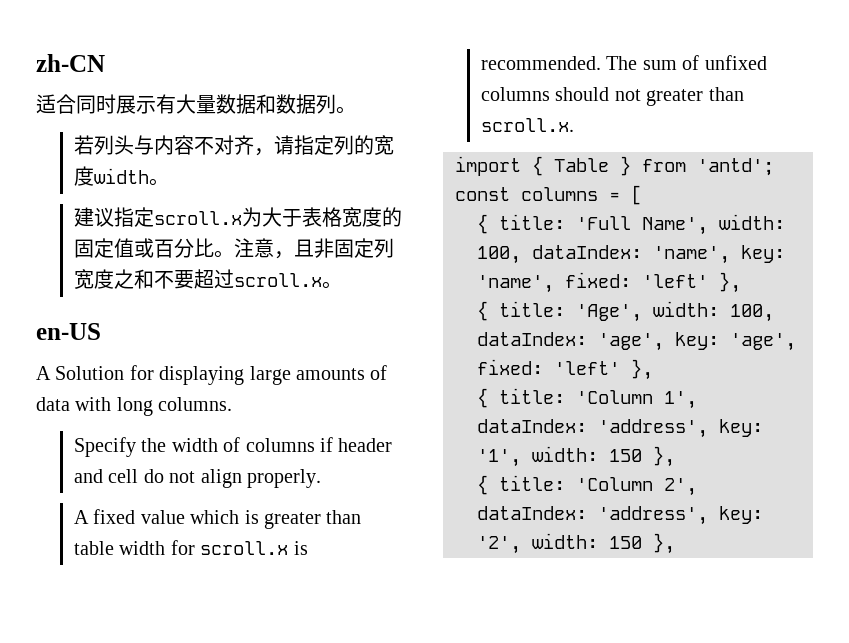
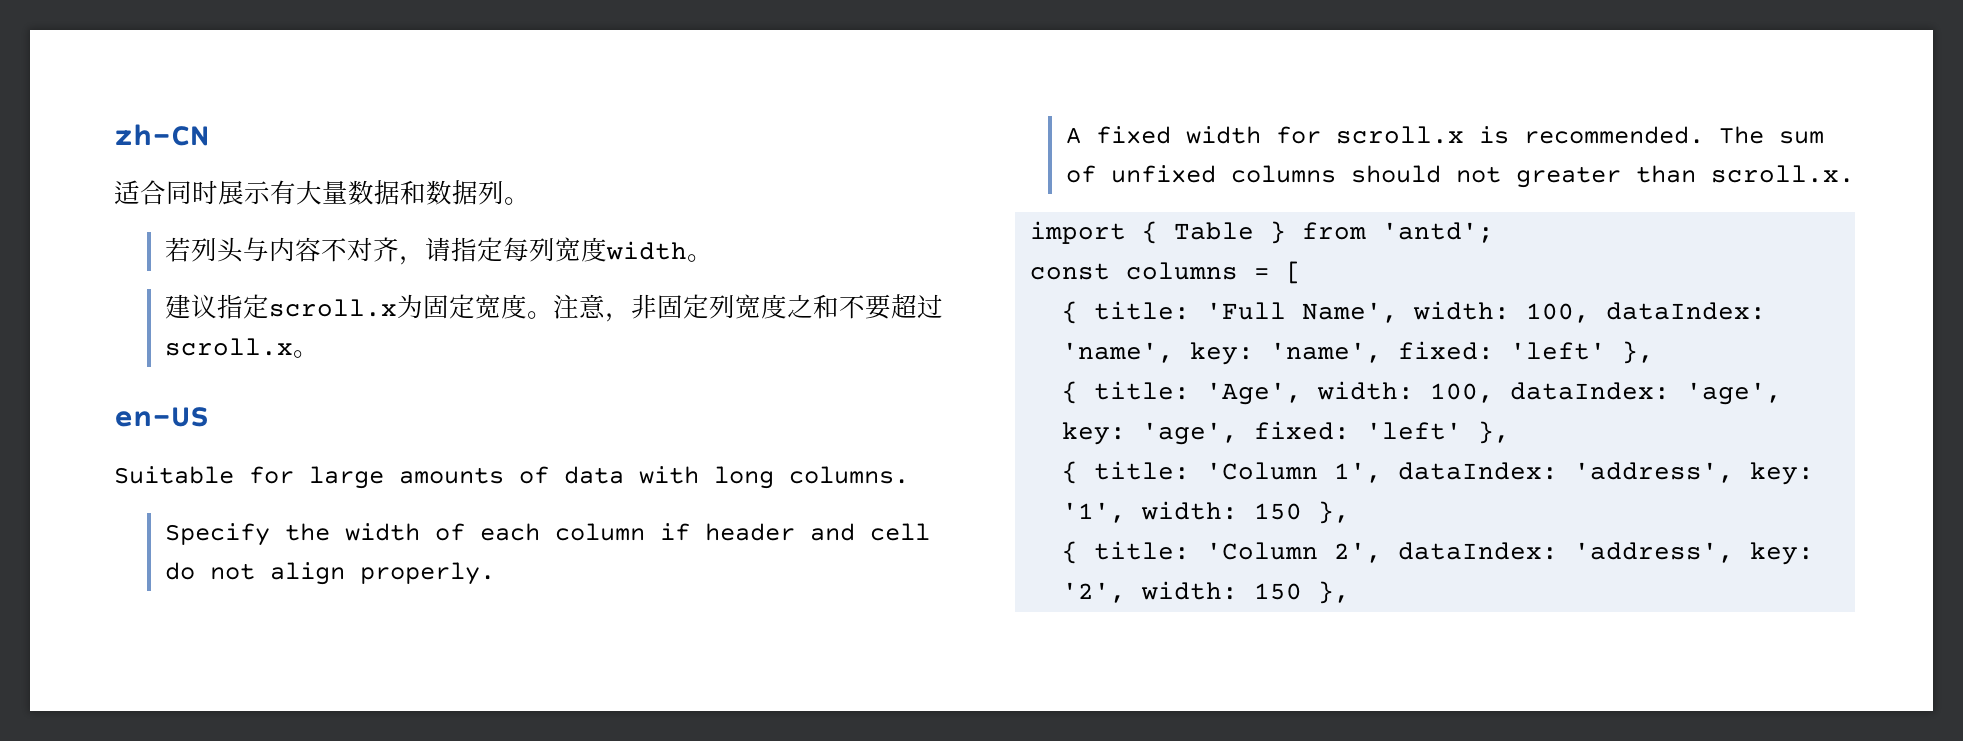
- 若列头与内容不对齐，请指定列的宽度width。
+ 若列头与内容不对齐，请指定每列宽度width。
- 建议指定scroll.x为大于表格宽度的固定值或百分比。
+ 建议指定scroll.x为固定宽度。
- 注意，且非固定列宽度之和不要超过scroll.x。
+ 注意，非固定列宽度之和不要超过scroll.x。
- A Solution for displaying large amounts of data with long columns.
+ Suitable for large amounts of data with long columns.
- Specify the width of columns if header and cell do not align properly.
+ Specify the width of each column if header and cell do not align properly.
- A fixed value which is greater than table width for scroll.x is recommended.
+ A fixed width for scroll.x is recommended.

